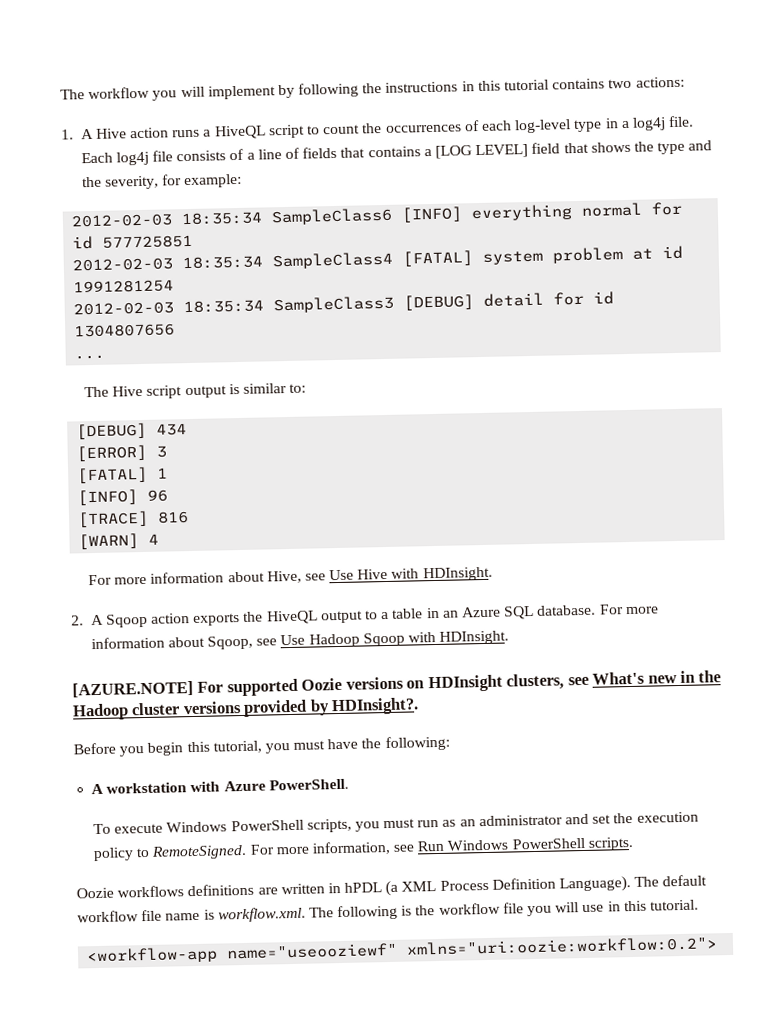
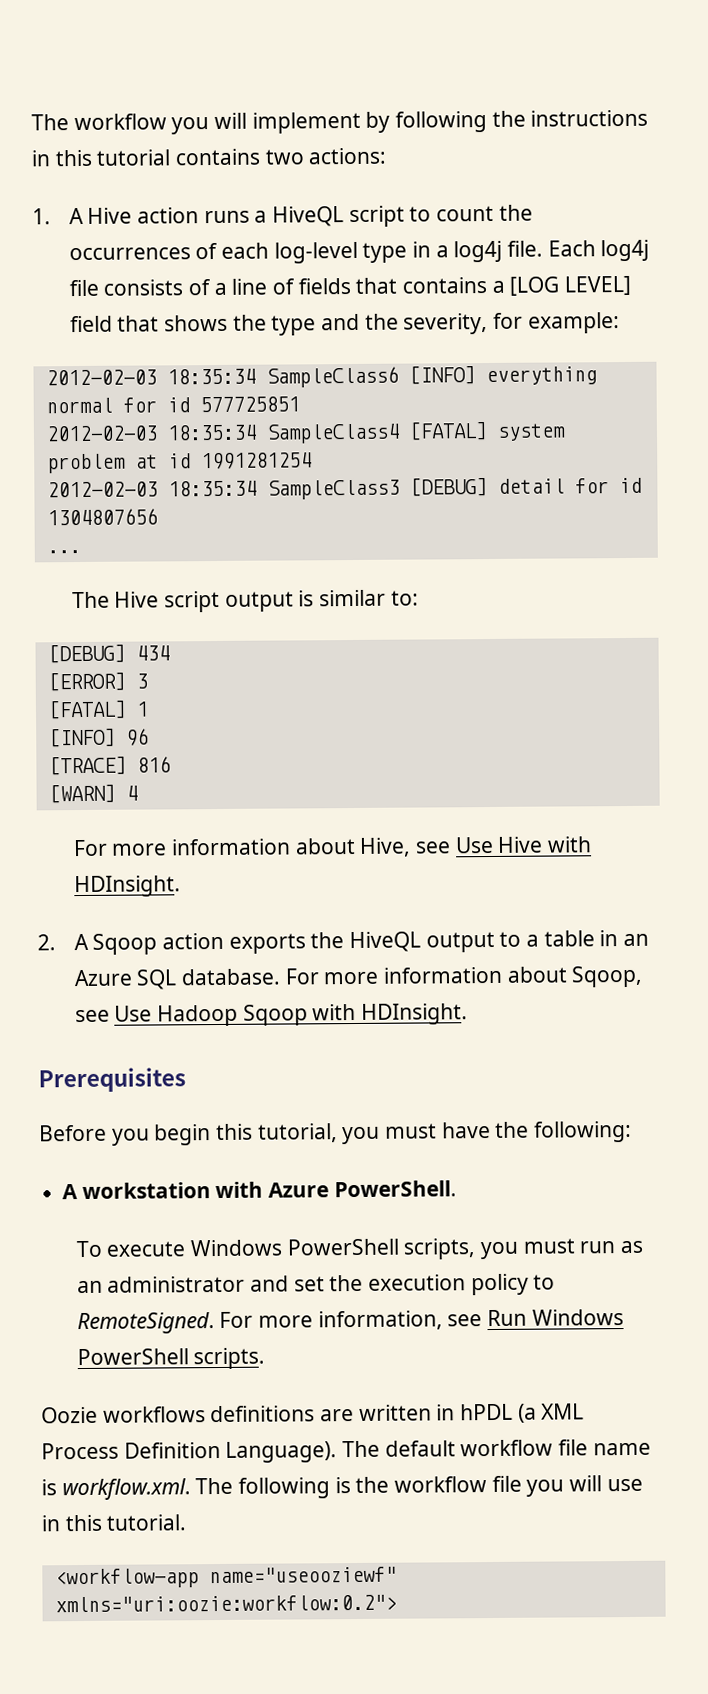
- [AZURE.NOTE] For supported Oozie versions on HDInsight clusters, see What's new in the Hadoop cluster versions provided by HDInsight?.
+ Prerequisites

